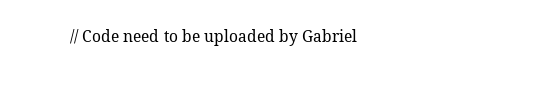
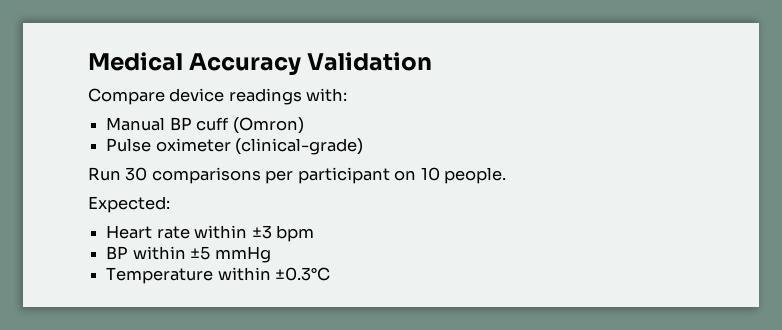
- // Code need to be uploaded by Gabriel
+ Medical Accuracy Validation
+ Compare device readings with:
+ Manual BP cuff (Omron)
+ Pulse oximeter (clinical-grade)
+ Run 30 comparisons per participant on 10 people.
+ Expected:
+ Heart rate within ±3 bpm
+ BP within ±5 mmHg
+ Temperature within ±0.3°C

